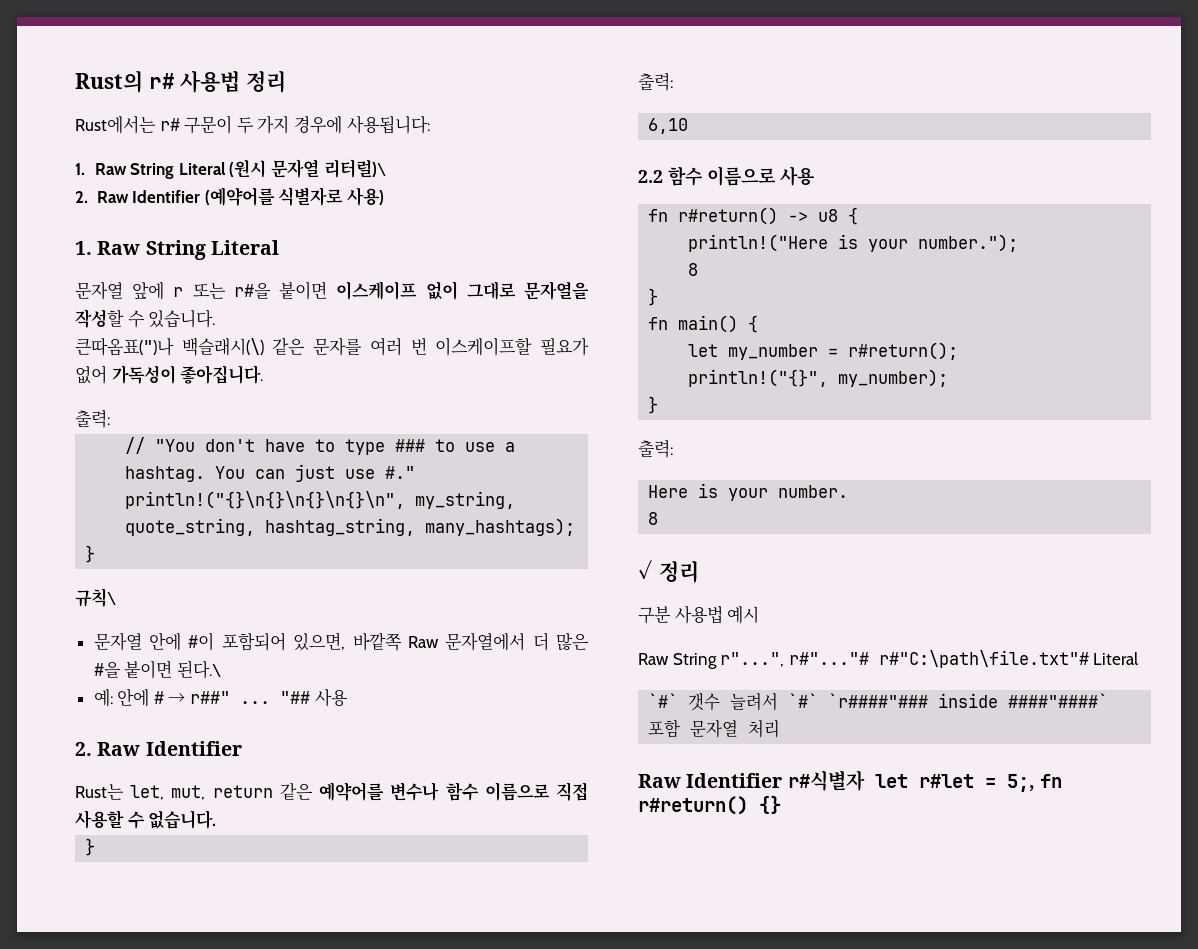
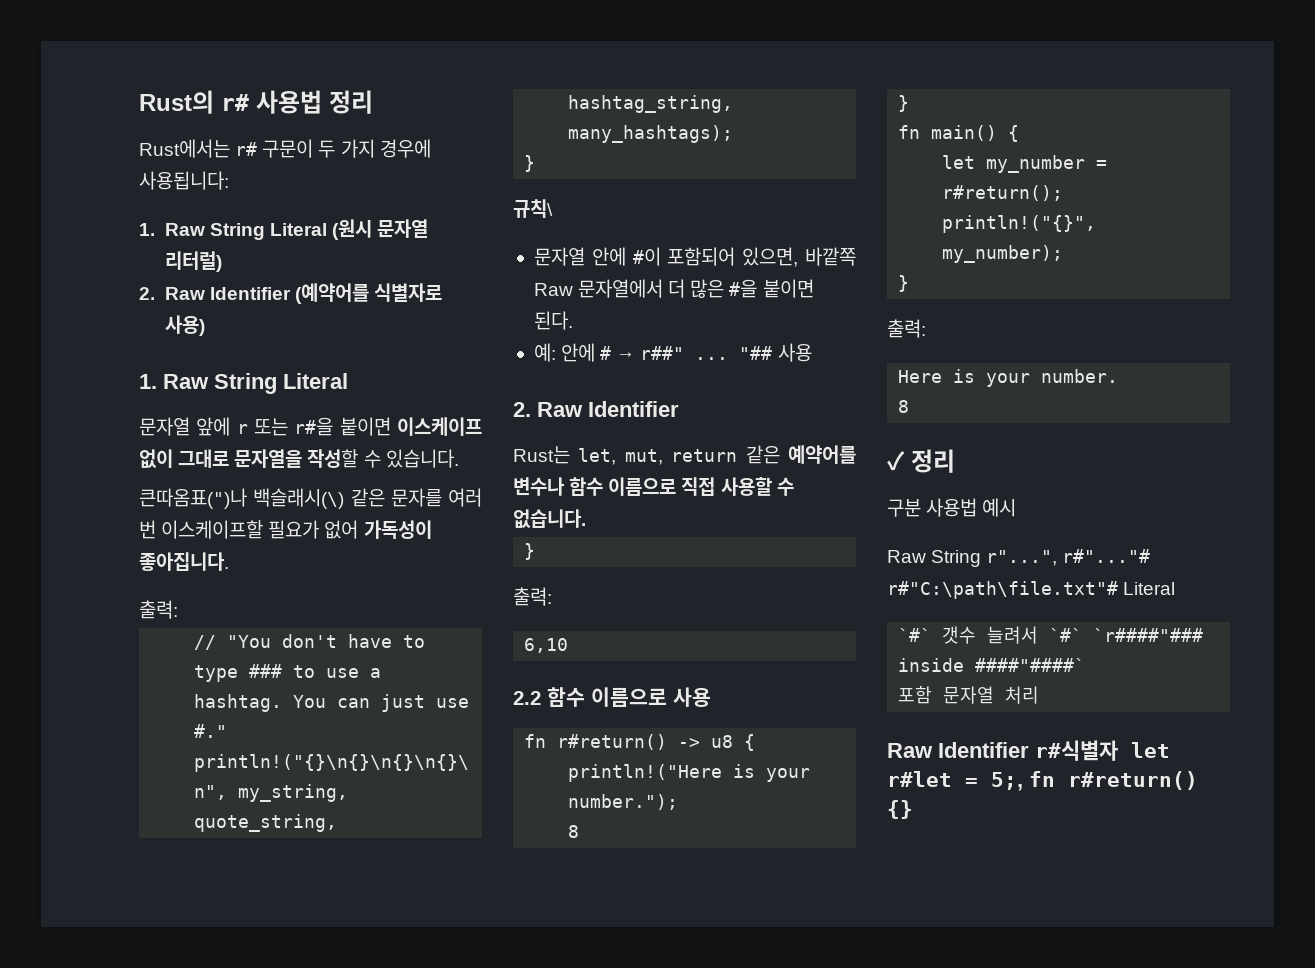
- 1. Raw String Literal (원시 문자열 리터럴)\
+ 1. Raw String Literal (원시 문자열 리터럴)
- 문자열 안에 #이 포함되어 있으면, 바깥쪽 Raw 문자열에서 더 많은 #을 붙이면 된다.\
+ 문자열 안에 #이 포함되어 있으면, 바깥쪽 Raw 문자열에서 더 많은 #을 붙이면 된다.

